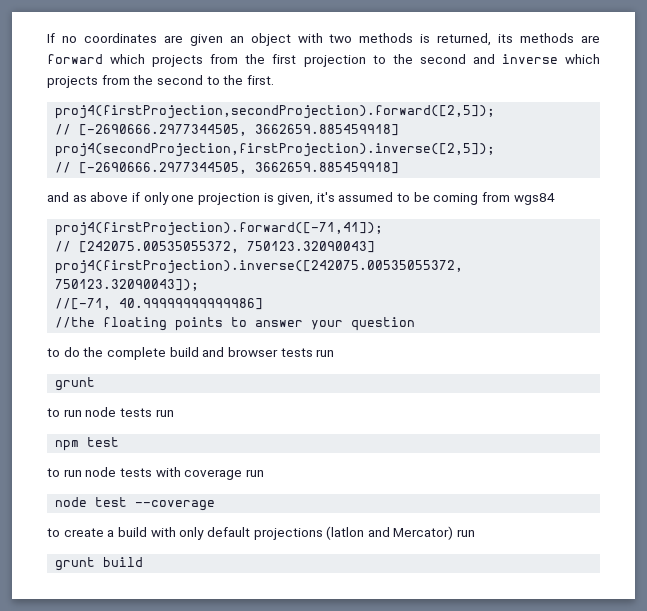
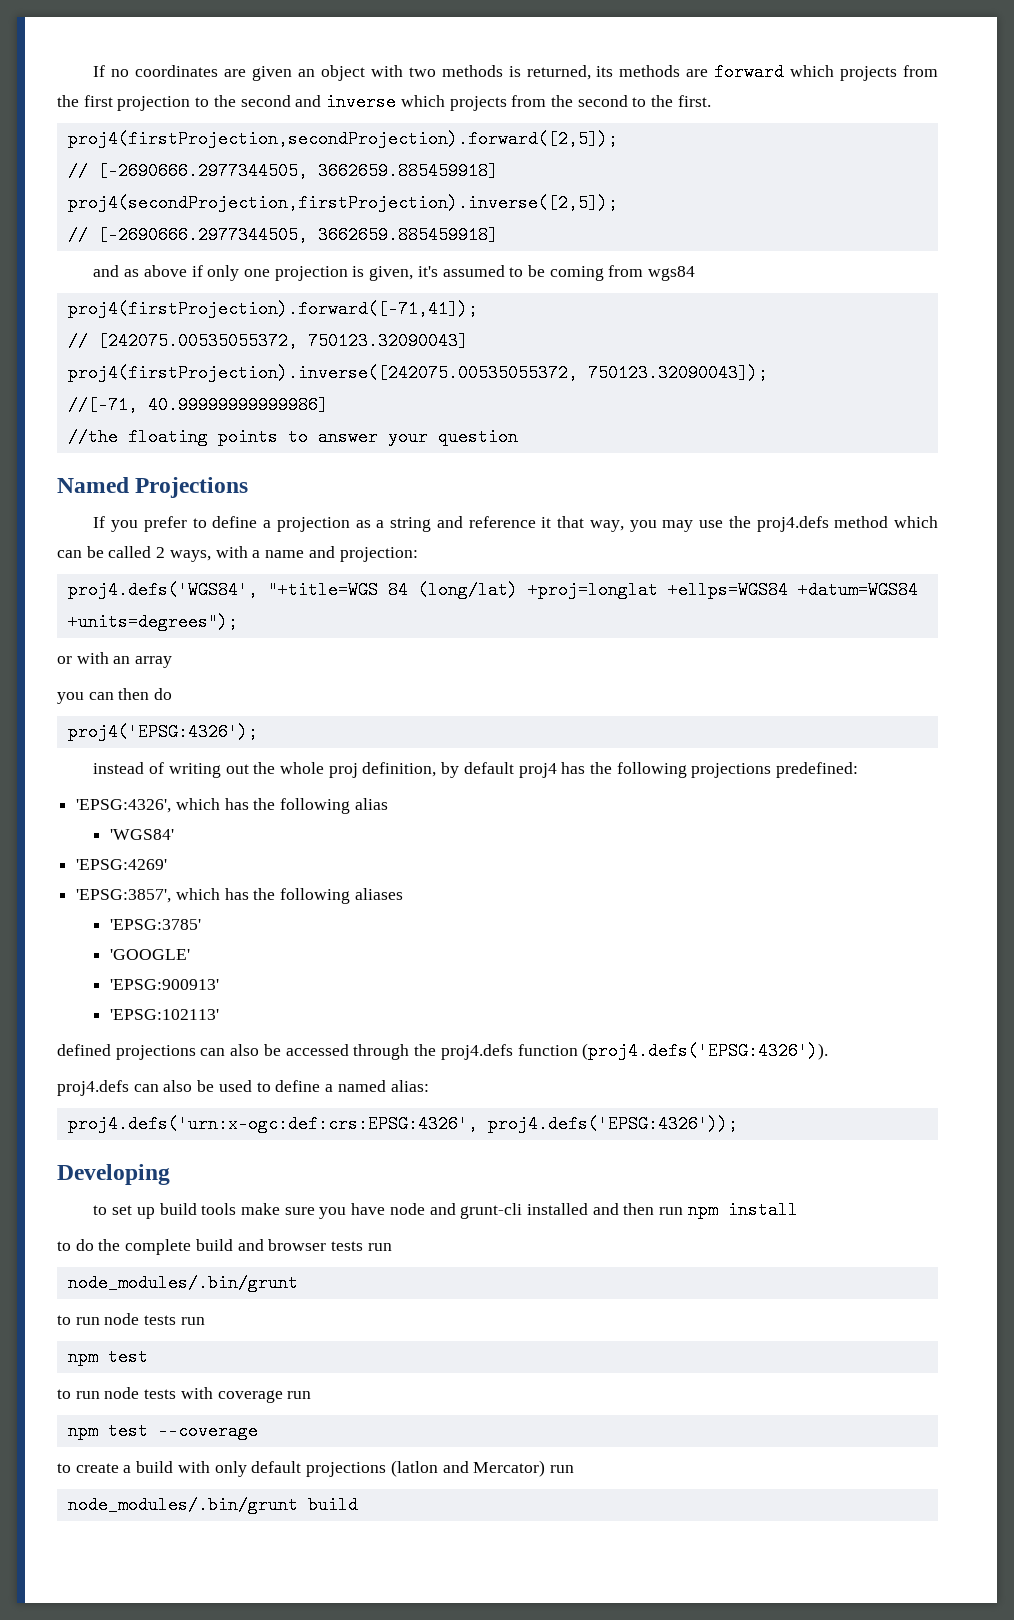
+ Named Projections
+ If you prefer to define a projection as a string and reference it that way, you may use the proj4.defs method which can be called 2 ways, with a name and projection:
+ proj4.defs('WGS84', "+title=WGS 84 (long/lat) +proj=longlat +ellps=WGS84 +datum=WGS84 +units=degrees");
+ or with an array
+ you can then do
+ proj4('EPSG:4326');
+ instead of writing out the whole proj definition, by default proj4 has the following projections predefined:
+ 'EPSG:4326', which has the following alias
+ 'WGS84'
+ 'EPSG:4269'
+ 'EPSG:3857', which has the following aliases
+ 'EPSG:3785'
+ 'GOOGLE'
+ 'EPSG:900913'
+ 'EPSG:102113'
+ defined projections can also be accessed through the proj4.defs function (proj4.defs('EPSG:4326')).
+ proj4.defs can also be used to define a named alias:
+ proj4.defs('urn:x-ogc:def:crs:EPSG:4326', proj4.defs('EPSG:4326'));
+ Developing
+ to set up build tools make sure you have node and grunt-cli installed and then run npm install
  to do the complete build and browser tests run
- grunt
+ node_modules/.bin/grunt
- node test --coverage
+ npm test --coverage
- grunt build
+ node_modules/.bin/grunt build

